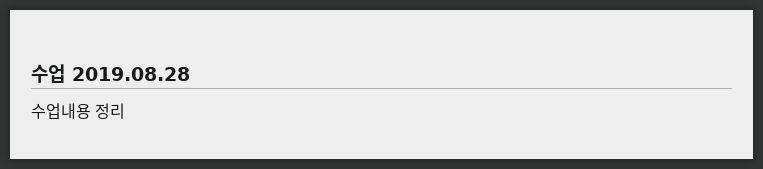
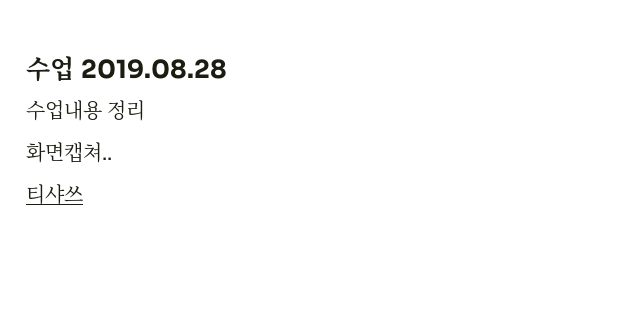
+ 화면캡쳐..
+ 티샤쓰

